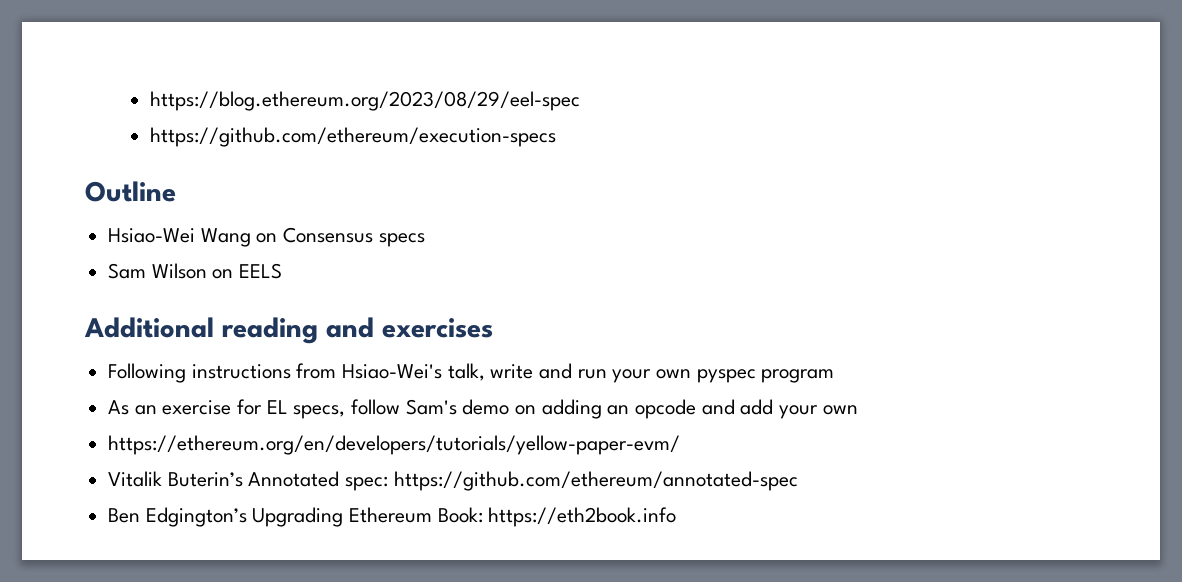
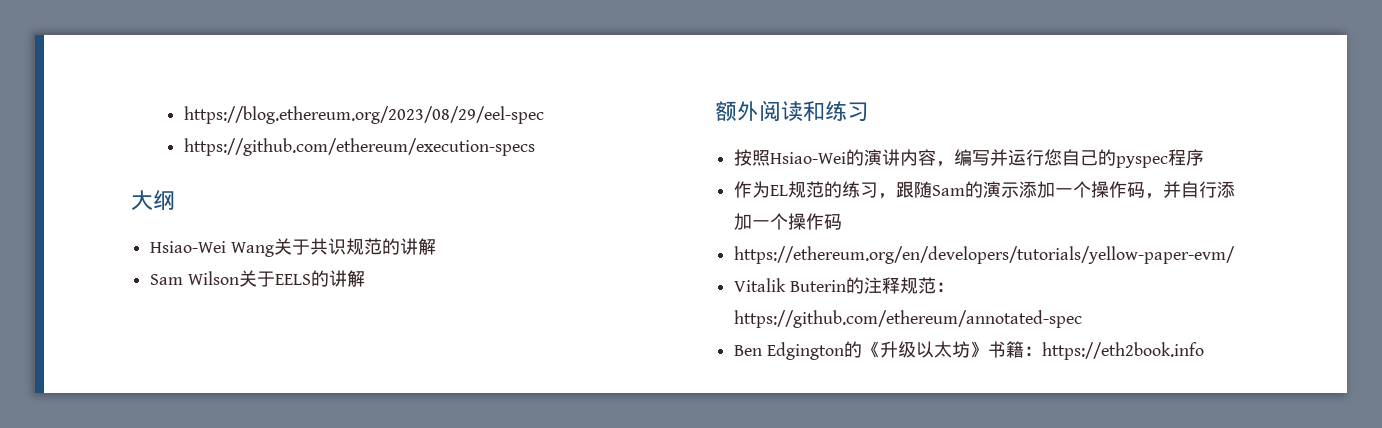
- Outline
+ 大纲
- Hsiao-Wei Wang on Consensus specs
+ Hsiao-Wei Wang关于共识规范的讲解
- Sam Wilson on EELS
- Additional reading and exercises
- Following instructions from Hsiao-Wei's talk, write and run your own pyspec program
- As an exercise for EL specs, follow Sam's demo on adding an opcode and add your own
+ Sam Wilson关于EELS的讲解
+ 额外阅读和练习
+ 按照Hsiao-Wei的演讲内容，编写并运行您自己的pyspec程序
+ 作为EL规范的练习，跟随Sam的演示添加一个操作码，并自行添加一个操作码
  https://ethereum.org/en/developers/tutorials/yellow-paper-evm/
- Vitalik Buterin’s Annotated spec: https://github.com/ethereum/annotated-spec
- Ben Edgington’s Upgrading Ethereum Book: https://eth2book.info
+ Vitalik Buterin的注释规范：https://github.com/ethereum/annotated-spec
+ Ben Edgington的《升级以太坊》书籍：https://eth2book.info

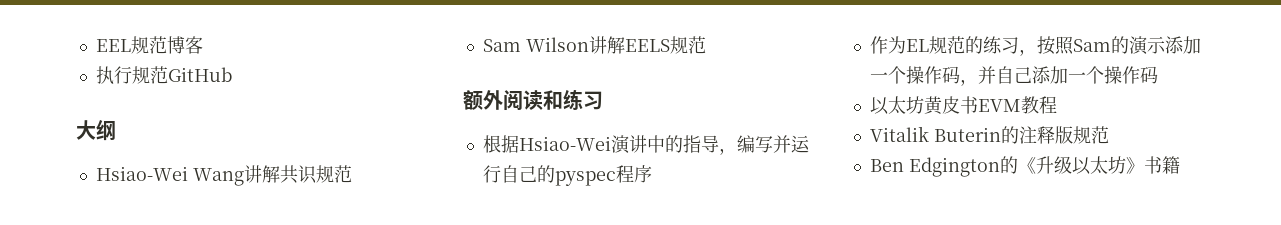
- https://blog.ethereum.org/2023/08/29/eel-spec
- https://github.com/ethereum/execution-specs
+ EEL规范博客
+ 执行规范GitHub
- Hsiao-Wei Wang关于共识规范的讲解
+ Hsiao-Wei Wang讲解共识规范
- Sam Wilson关于EELS的讲解
+ Sam Wilson讲解EELS规范
- 按照Hsiao-Wei的演讲内容，编写并运行您自己的pyspec程序
+ 根据Hsiao-Wei演讲中的指导，编写并运行自己的pyspec程序
- 作为EL规范的练习，跟随Sam的演示添加一个操作码，并自行添加一个操作码
+ 作为EL规范的练习，按照Sam的演示添加一个操作码，并自己添加一个操作码
- https://ethereum.org/en/developers/tutorials/yellow-paper-evm/
+ 以太坊黄皮书EVM教程
- Vitalik Buterin的注释规范：https://github.com/ethereum/annotated-spec
+ Vitalik Buterin的注释版规范
- Ben Edgington的《升级以太坊》书籍：https://eth2book.info
+ Ben Edgington的《升级以太坊》书籍

